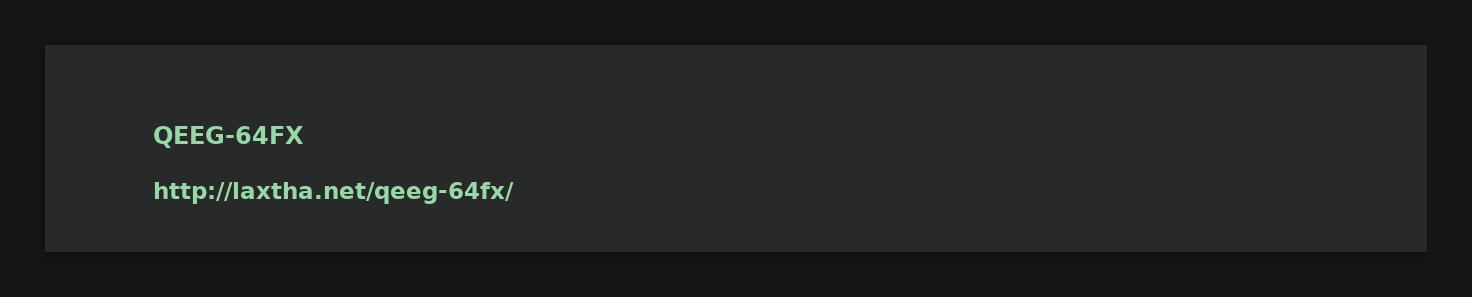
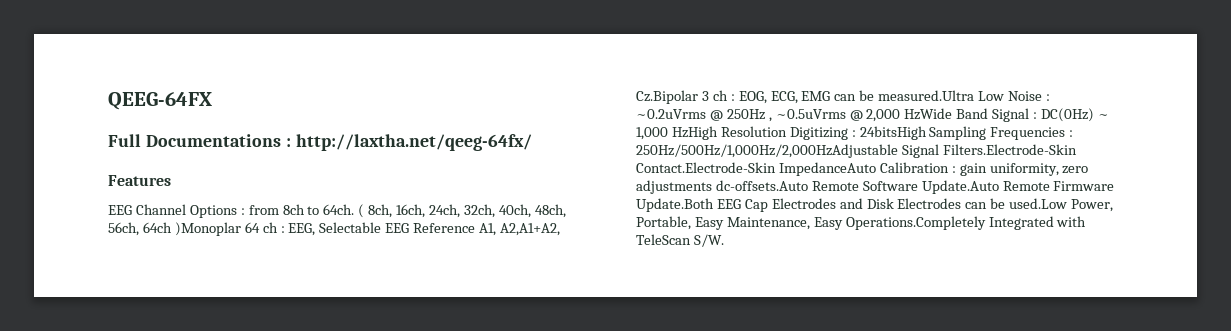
- http://laxtha.net/qeeg-64fx/
+ Full Documentations : http://laxtha.net/qeeg-64fx/
+ Features
+ EEG Channel Options : from 8ch to 64ch. ( 8ch, 16ch, 24ch, 32ch, 40ch, 48ch, 56ch, 64ch )Monoplar 64 ch : EEG, Selectable EEG Reference A1, A2,A1+A2, Cz.Bipolar 3 ch : EOG, ECG, EMG can be measured.Ultra Low Noise : ~0.2uVrms @ 250Hz , ~0.5uVrms @ 2,000 HzWide Band Signal : DC(0Hz) ~ 1,000 HzHigh Resolution Digitizing : 24bitsHigh Sampling Frequencies : 250Hz/500Hz/1,000Hz/2,000HzAdjustable Signal Filters.Electrode-Skin Contact.Electrode-Skin ImpedanceAuto Calibration : gain uniformity, zero adjustments dc-offsets.Auto Remote Software Update.Auto Remote Firmware Update.Both EEG Cap Electrodes and Disk Electrodes can be used.Low Power, Portable, Easy Maintenance, Easy Operations.Completely Integrated with TeleScan S/W.

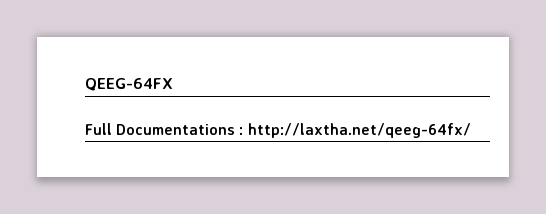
- Features
- EEG Channel Options : from 8ch to 64ch. ( 8ch, 16ch, 24ch, 32ch, 40ch, 48ch, 56ch, 64ch )Monoplar 64 ch : EEG, Selectable EEG Reference A1, A2,A1+A2, Cz.Bipolar 3 ch : EOG, ECG, EMG can be measured.Ultra Low Noise : ~0.2uVrms @ 250Hz , ~0.5uVrms @ 2,000 HzWide Band Signal : DC(0Hz) ~ 1,000 HzHigh Resolution Digitizing : 24bitsHigh Sampling Frequencies : 250Hz/500Hz/1,000Hz/2,000HzAdjustable Signal Filters.Electrode-Skin Contact.Electrode-Skin ImpedanceAuto Calibration : gain uniformity, zero adjustments dc-offsets.Auto Remote Software Update.Auto Remote Firmware Update.Both EEG Cap Electrodes and Disk Electrodes can be used.Low Power, Portable, Easy Maintenance, Easy Operations.Completely Integrated with TeleScan S/W.

